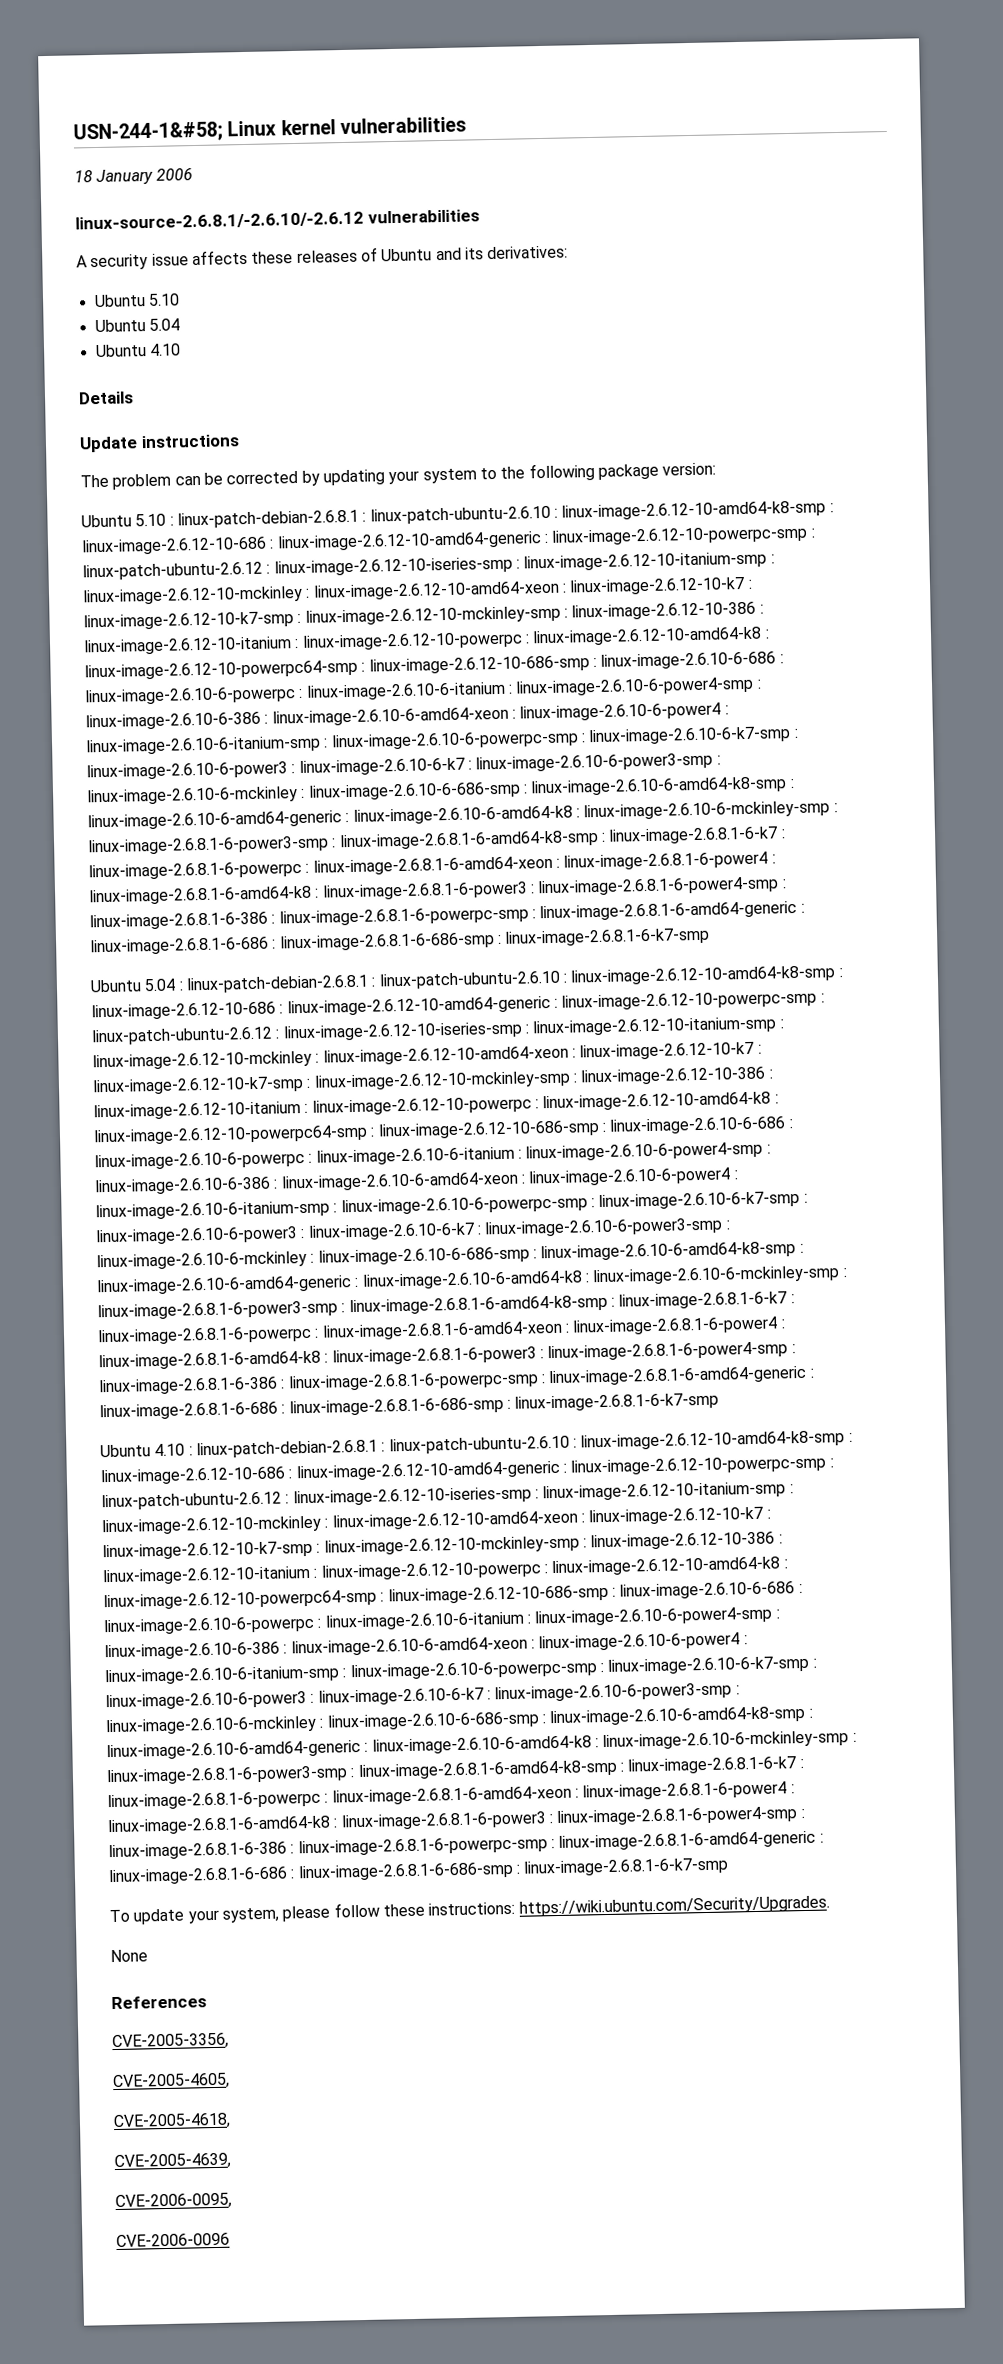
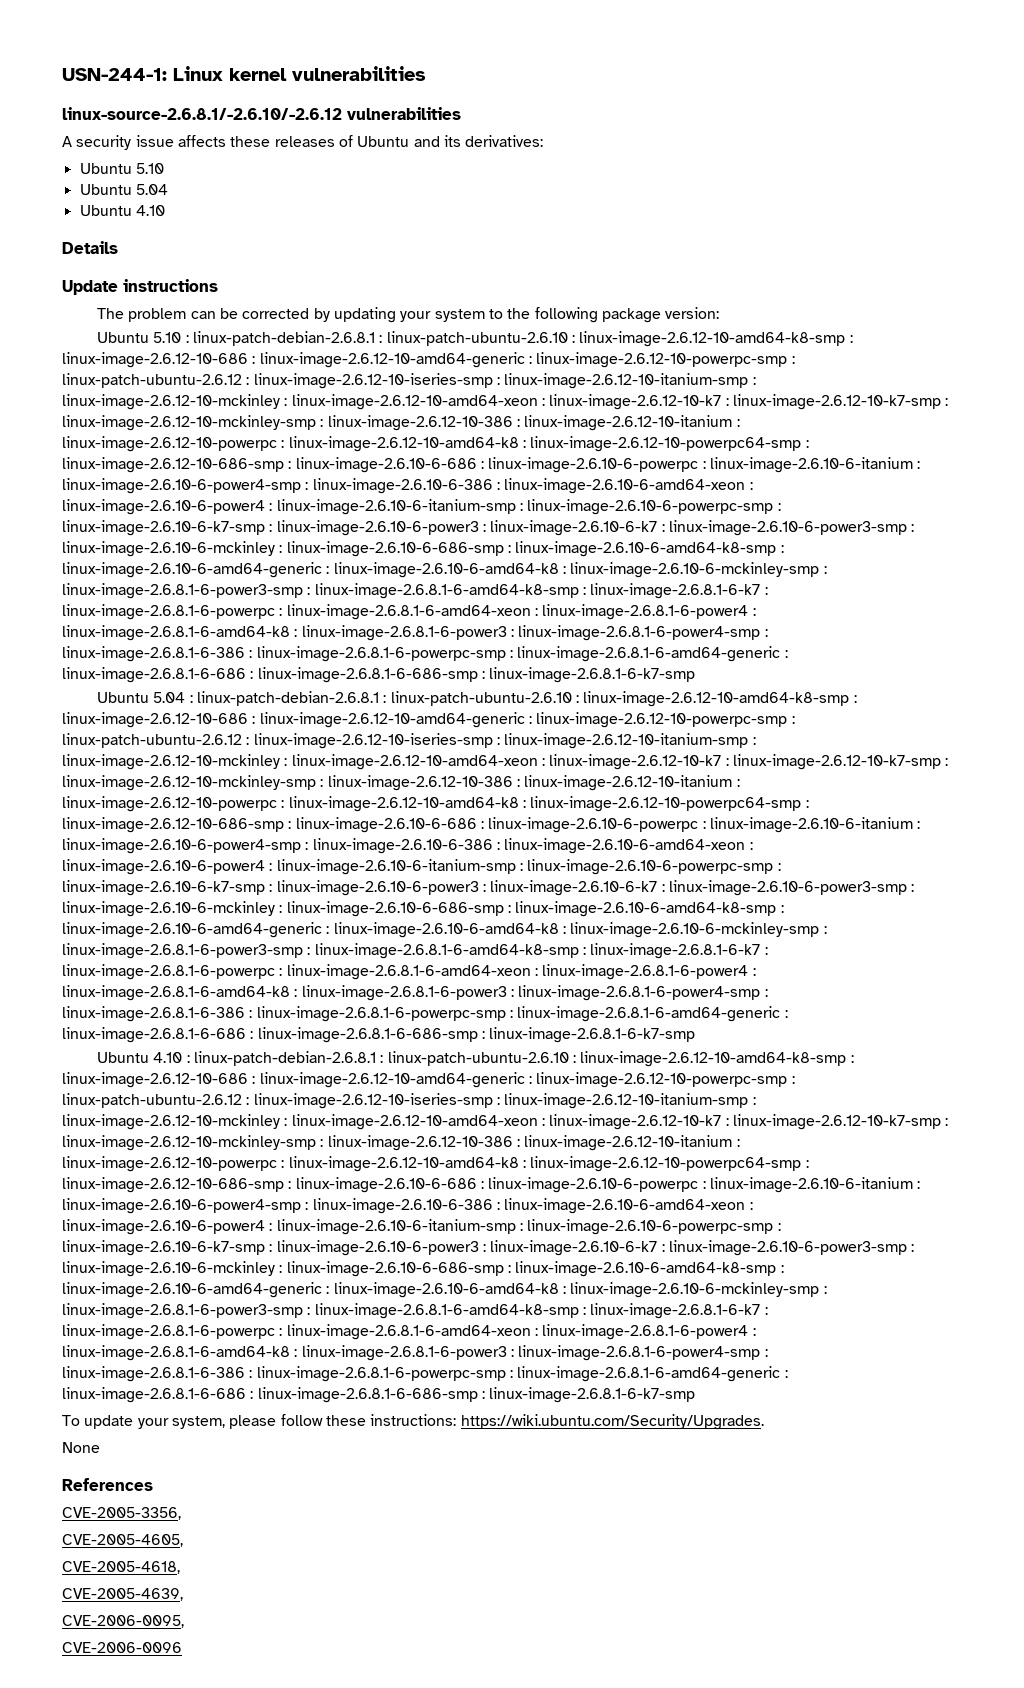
- USN-244-1&#58; Linux kernel vulnerabilities
+ USN-244-1: Linux kernel vulnerabilities
- 18 January 2006

